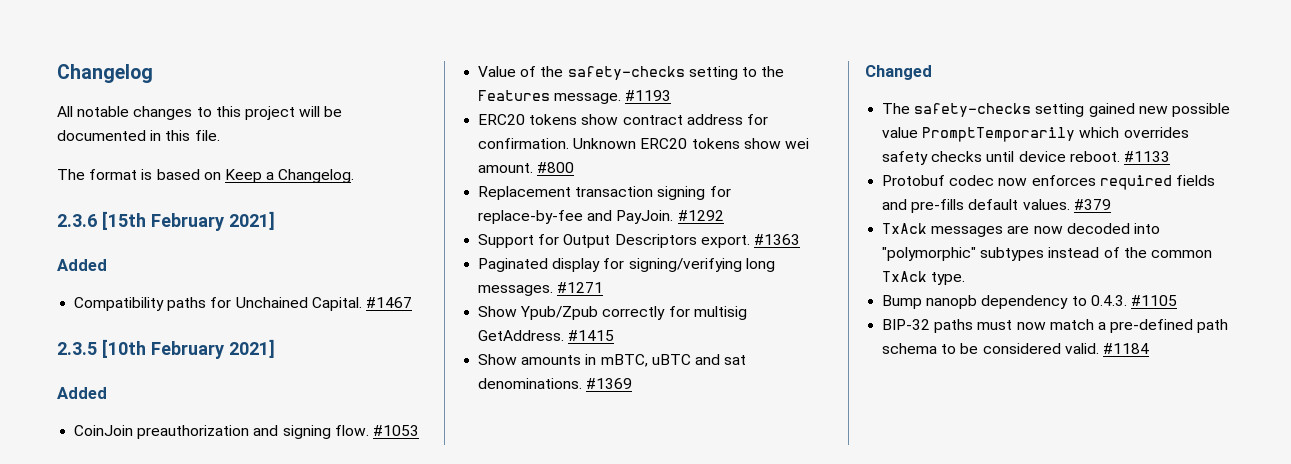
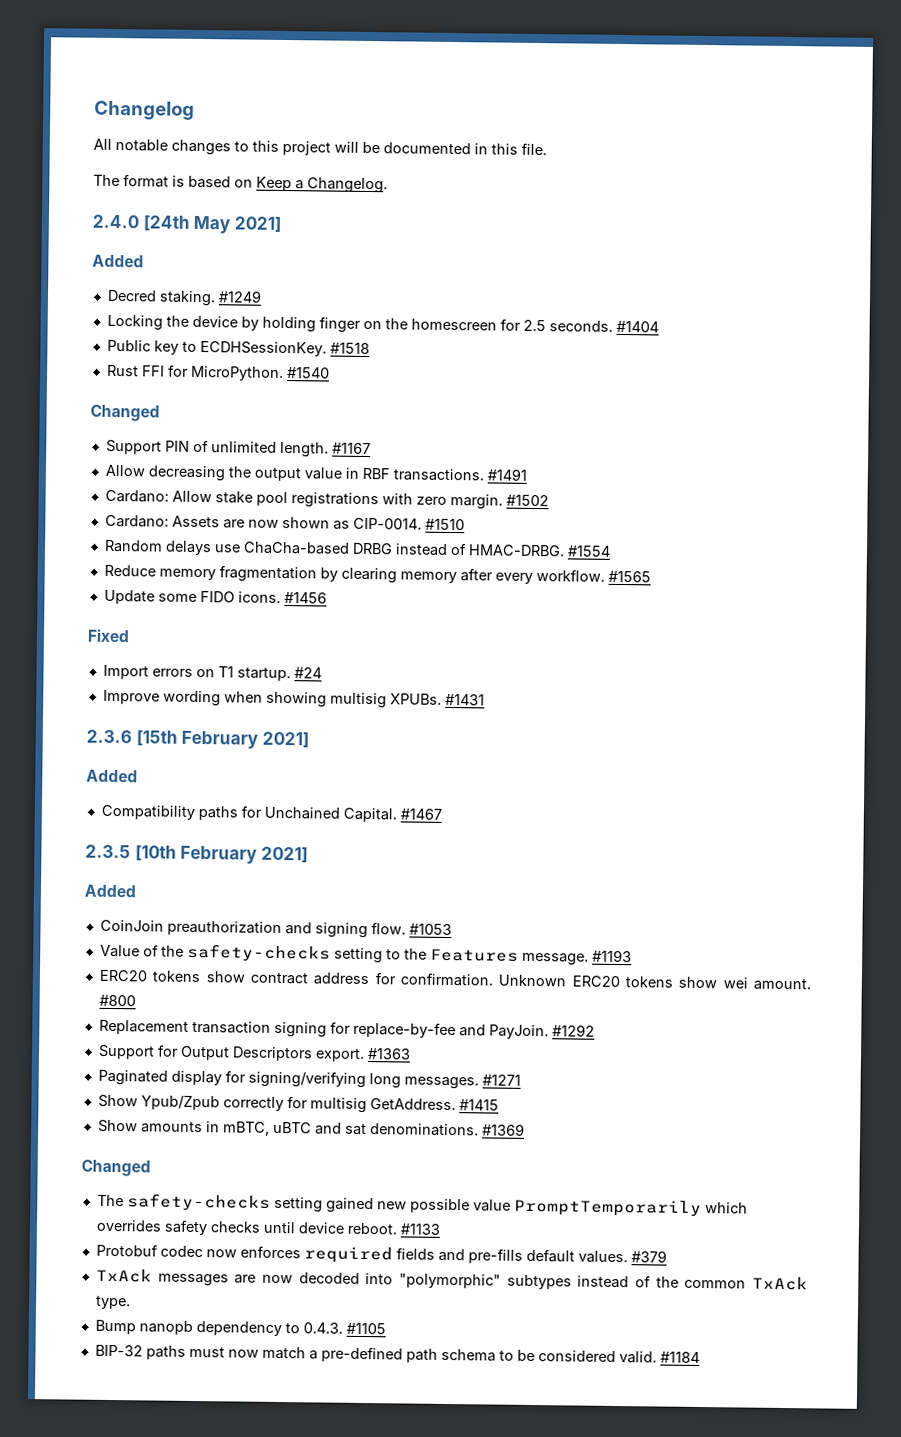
+ 2.4.0 [24th May 2021]
+ Added
+ Decred staking. #1249
+ Locking the device by holding finger on the homescreen for 2.5 seconds. #1404
+ Public key to ECDHSessionKey. #1518
+ Rust FFI for MicroPython. #1540
+ Changed
+ Support PIN of unlimited length. #1167
+ Allow decreasing the output value in RBF transactions. #1491
+ Cardano: Allow stake pool registrations with zero margin. #1502
+ Cardano: Assets are now shown as CIP-0014. #1510
+ Random delays use ChaCha-based DRBG instead of HMAC-DRBG. #1554
+ Reduce memory fragmentation by clearing memory after every workflow. #1565
+ Update some FIDO icons. #1456
+ Fixed
+ Import errors on T1 startup. #24
+ Improve wording when showing multisig XPUBs. #1431

